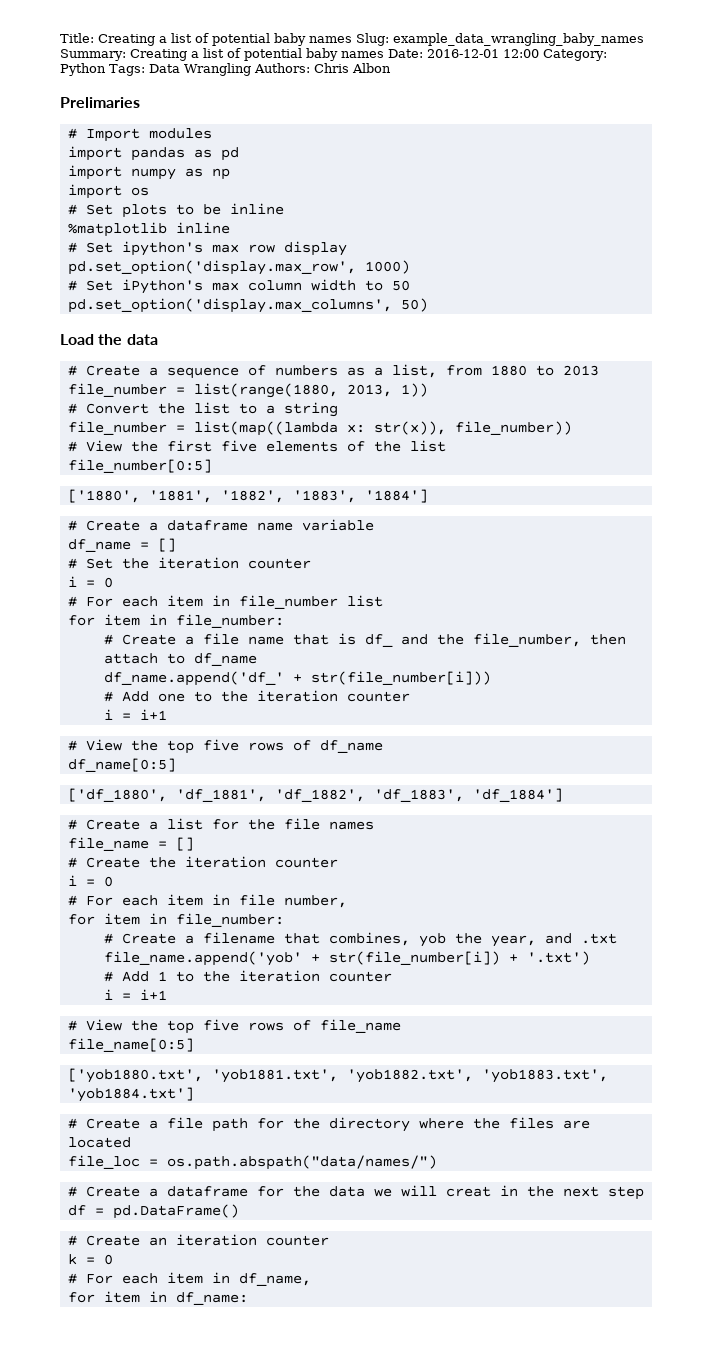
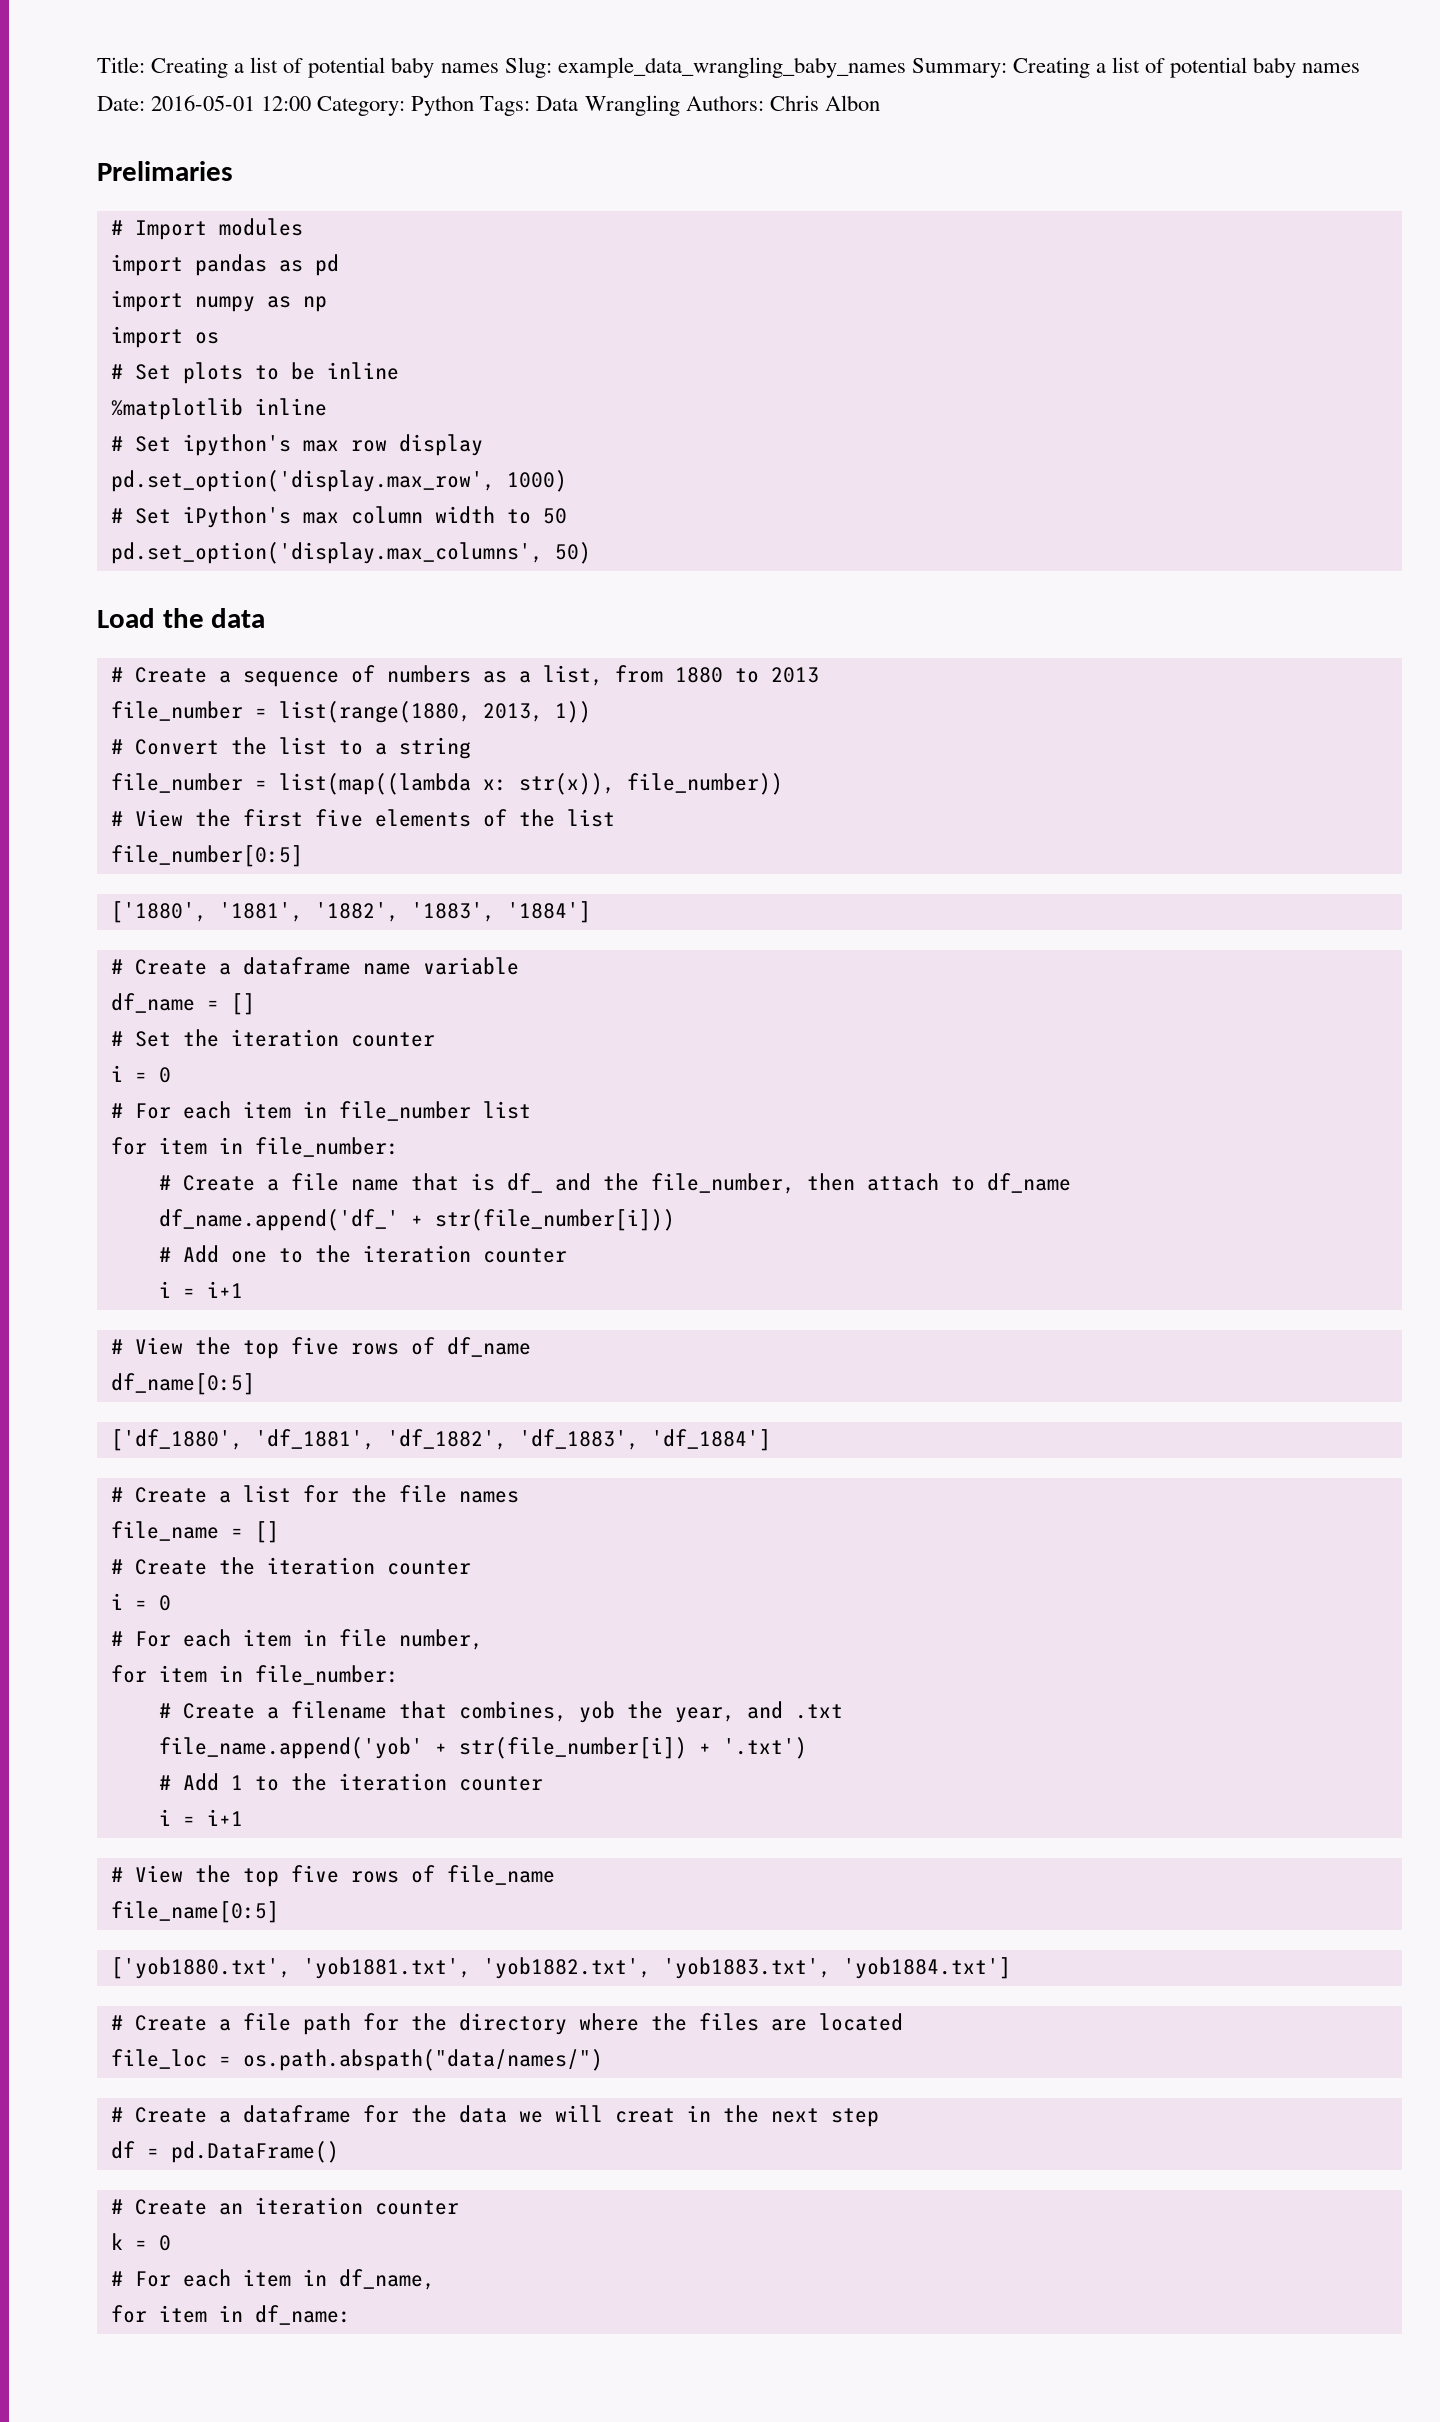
- Title: Creating a list of potential baby names Slug: example_data_wrangling_baby_names Summary: Creating a list of potential baby names Date: 2016-12-01 12:00 Category: Python Tags: Data Wrangling Authors: Chris Albon
+ Title: Creating a list of potential baby names Slug: example_data_wrangling_baby_names Summary: Creating a list of potential baby names Date: 2016-05-01 12:00 Category: Python Tags: Data Wrangling Authors: Chris Albon

